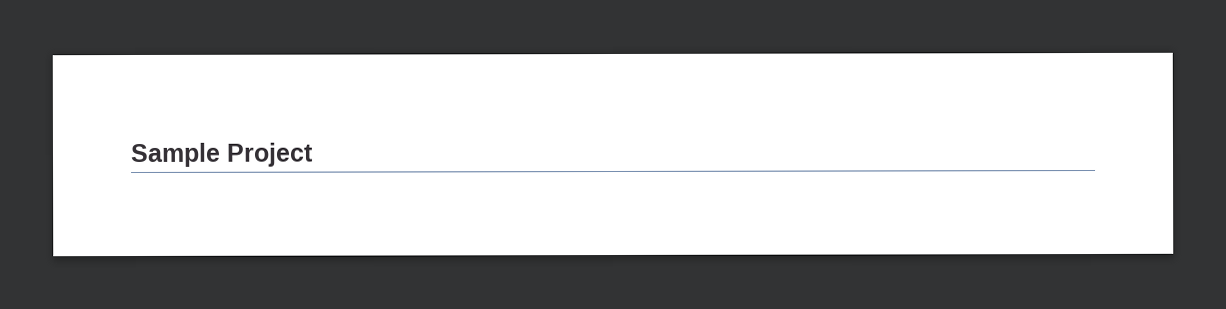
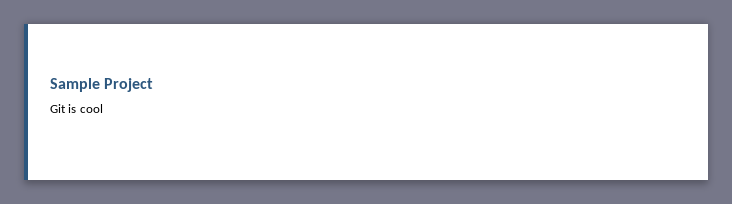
+ Git is cool

